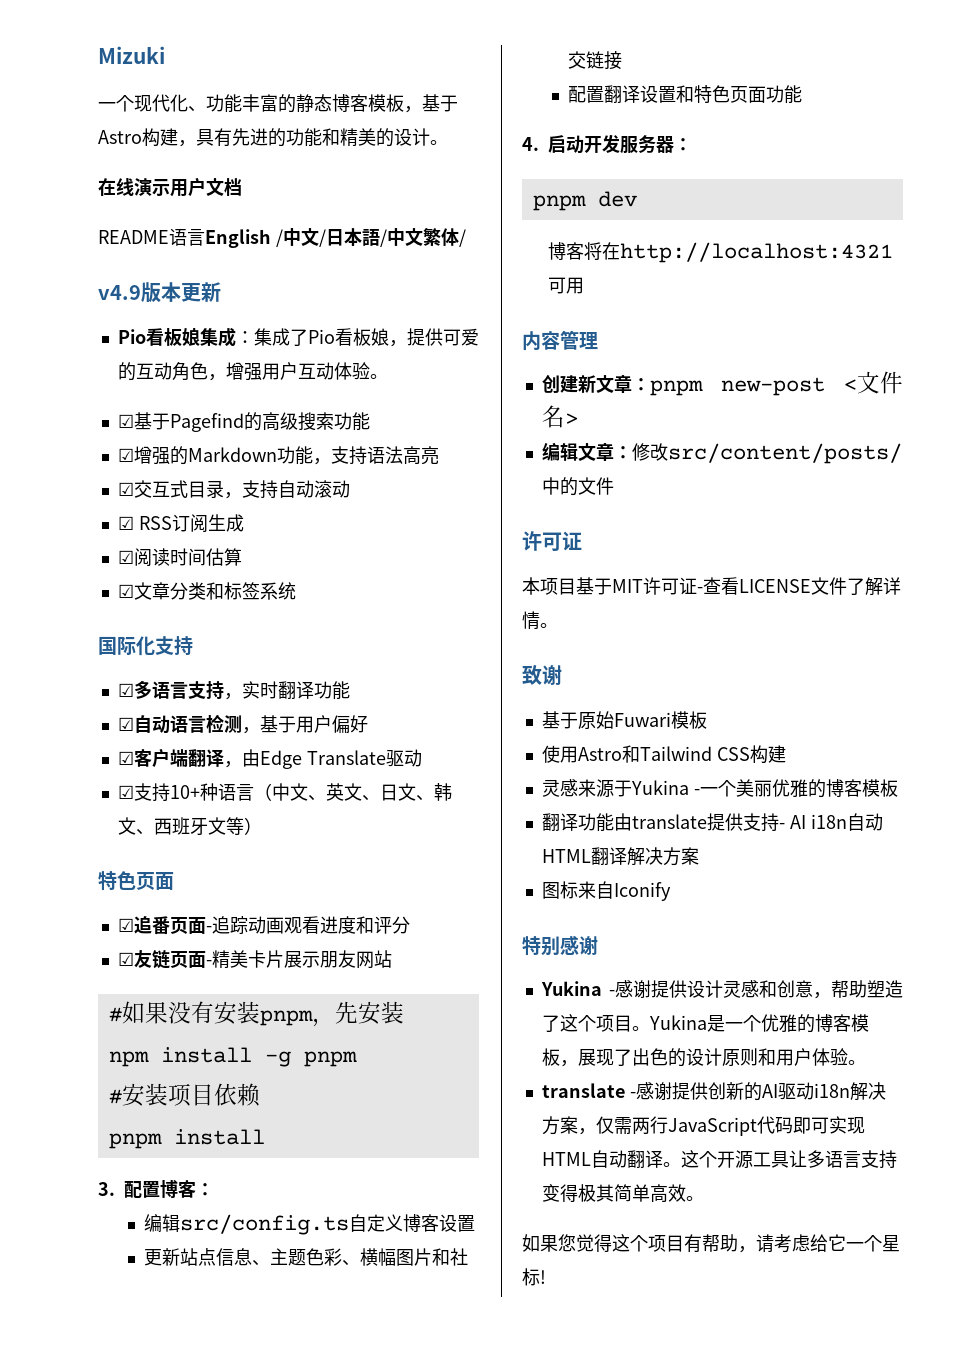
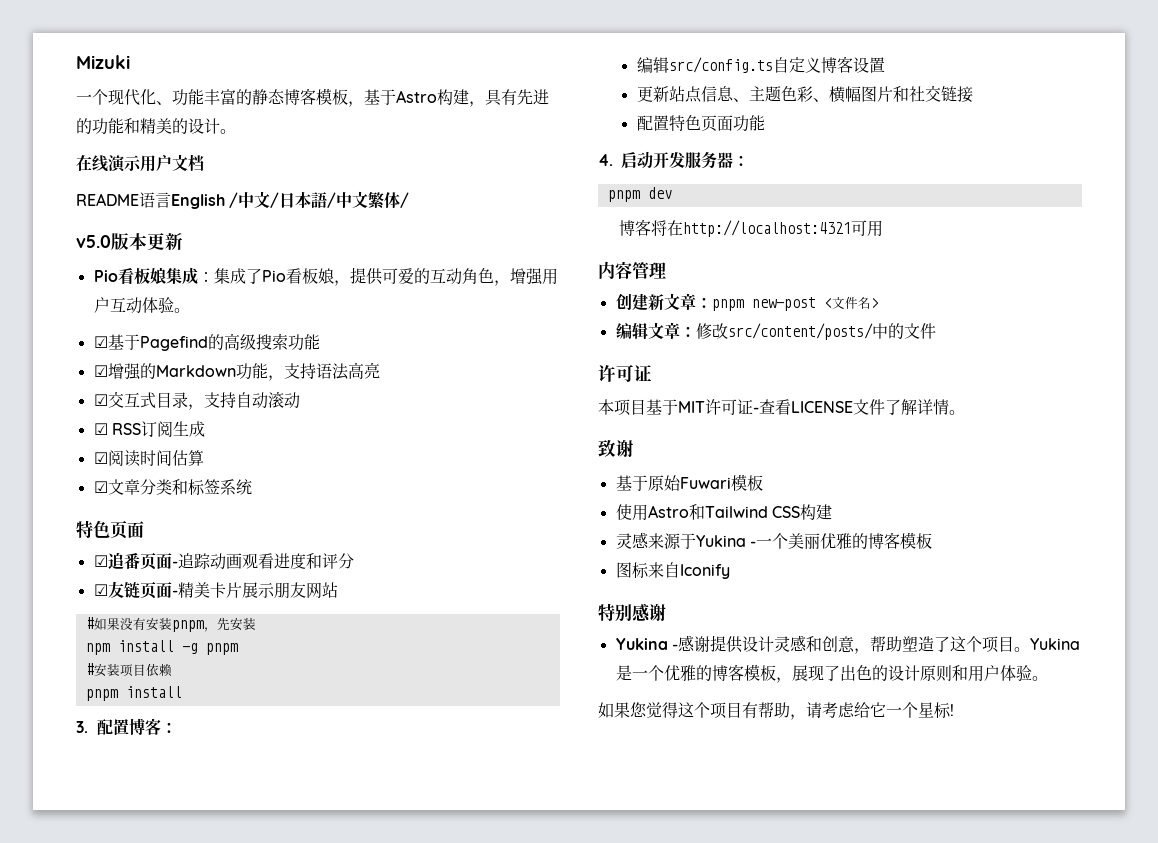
- v4.9版本更新
+ v5.0版本更新
- 国际化支持
- ☑多语言支持，实时翻译功能
- ☑自动语言检测，基于用户偏好
- ☑客户端翻译，由Edge Translate驱动
- ☑支持10+种语言（中文、英文、日文、韩文、西班牙文等）
- 配置翻译设置和特色页面功能
+ 配置特色页面功能
- 翻译功能由translate提供支持- AI i18n自动HTML翻译解决方案
- translate -感谢提供创新的AI驱动i18n解决方案，仅需两行JavaScript代码即可实现HTML自动翻译。这个开源工具让多语言支持变得极其简单高效。

